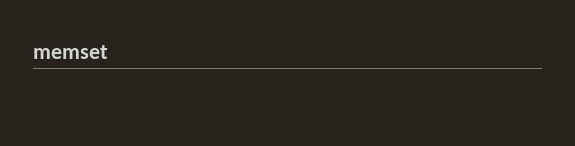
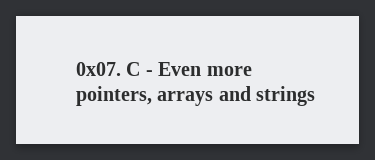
- memset
+ 0x07. C - Even more pointers, arrays and strings

